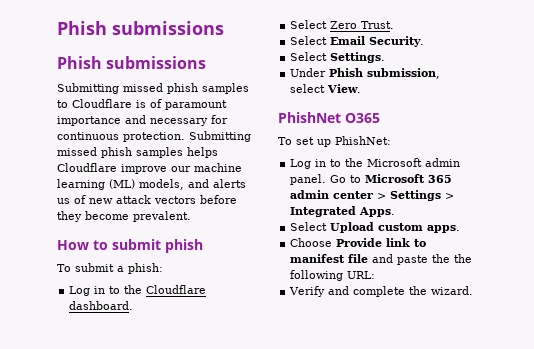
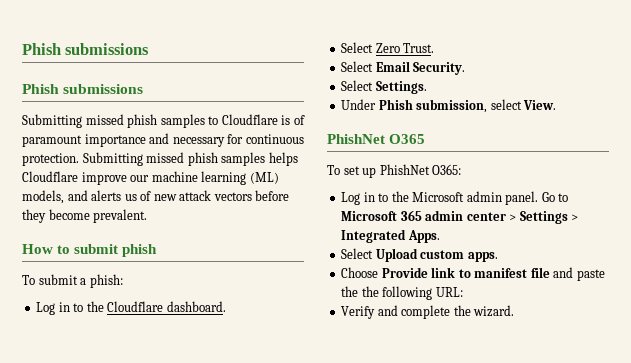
- To set up PhishNet:
+ To set up PhishNet O365:

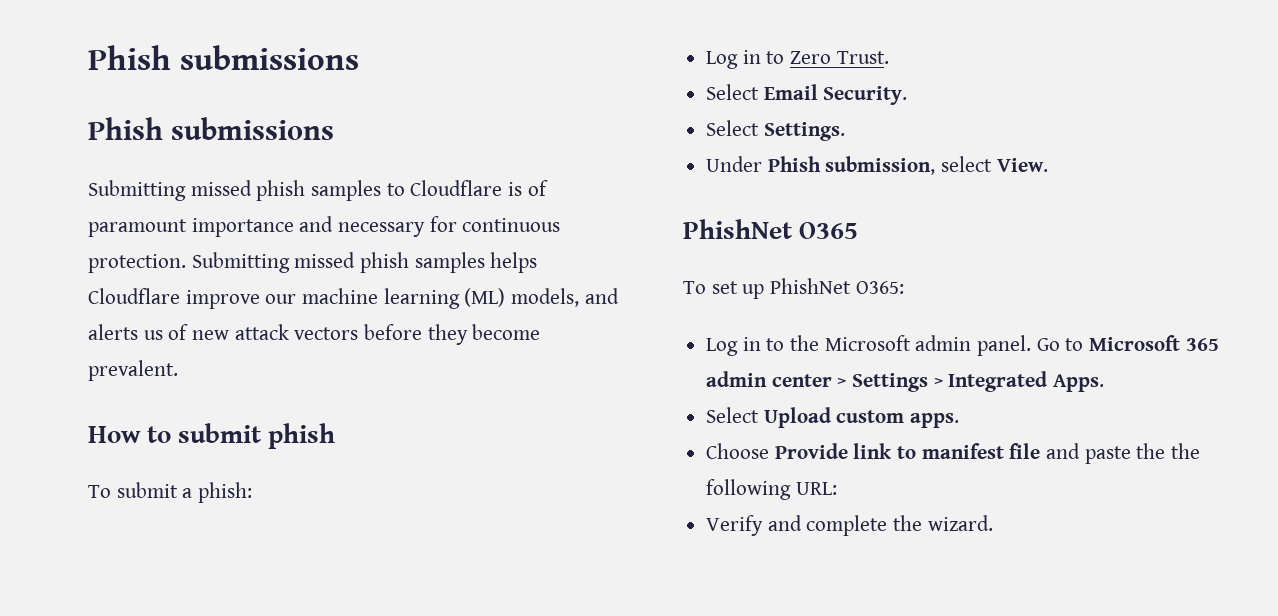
- Log in to the Cloudflare dashboard.
- Select Zero Trust.
+ Log in to Zero Trust.

